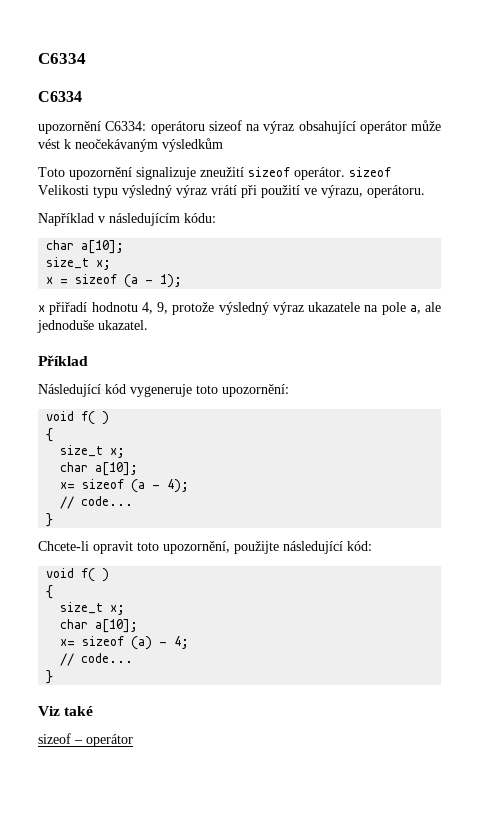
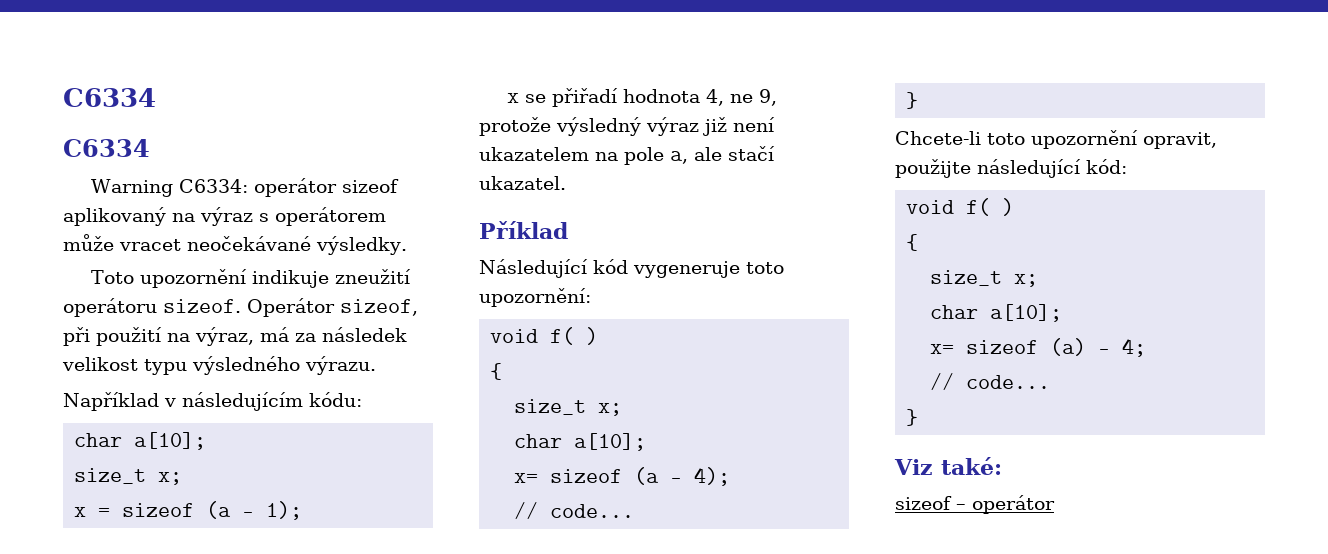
- upozornění C6334: operátoru sizeof na výraz obsahující operátor může vést k neočekávaným výsledkům
- Toto upozornění signalizuje zneužití sizeof operátor. sizeof Velikosti typu výsledný výraz vrátí při použití ve výrazu, operátoru.
+ Warning C6334: operátor sizeof aplikovaný na výraz s operátorem může vracet neočekávané výsledky.
+ Toto upozornění indikuje zneužití operátoru sizeof. Operátor sizeof, při použití na výraz, má za následek velikost typu výsledného výrazu.
- x přiřadí hodnotu 4, 9, protože výsledný výraz ukazatele na pole a, ale jednoduše ukazatel.
+ x se přiřadí hodnota 4, ne 9, protože výsledný výraz již není ukazatelem na pole a, ale stačí ukazatel.
- Chcete-li opravit toto upozornění, použijte následující kód:
+ Chcete-li toto upozornění opravit, použijte následující kód:
- Viz také
+ Viz také:

